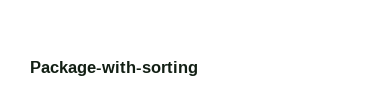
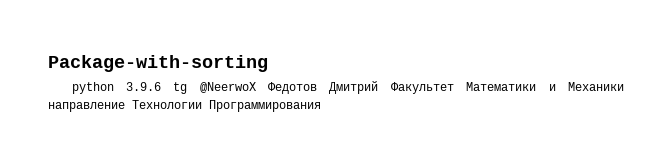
+ python 3.9.6 tg @NeerwoX Федотов Дмитрий Факультет Математики и Механики направление Технологии Программирования

